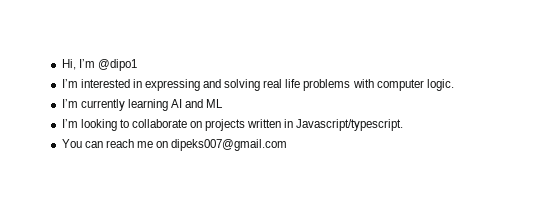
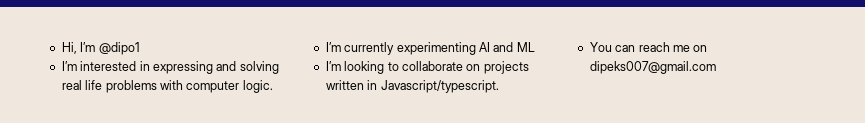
- I’m currently learning AI and ML
+ I’m currently experimenting AI and ML

